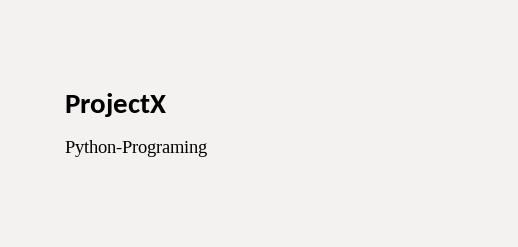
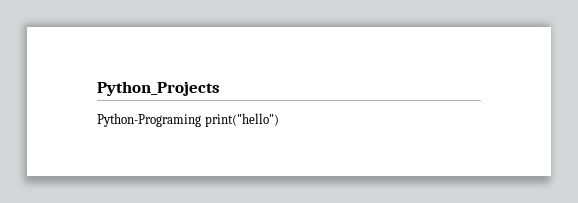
- ProjectX
+ Python_Projects
- Python-Programing
+ Python-Programing print("hello")

